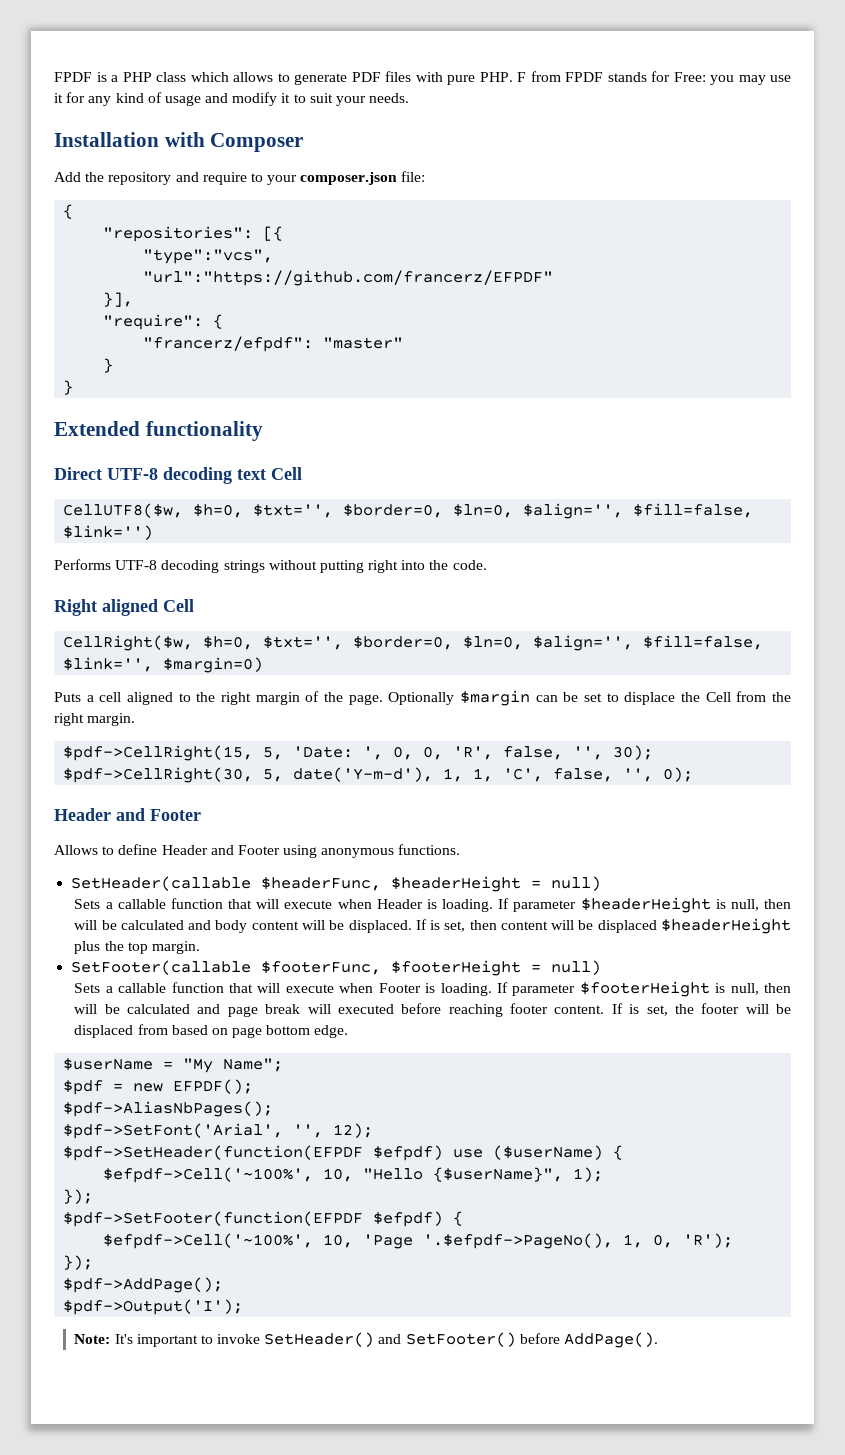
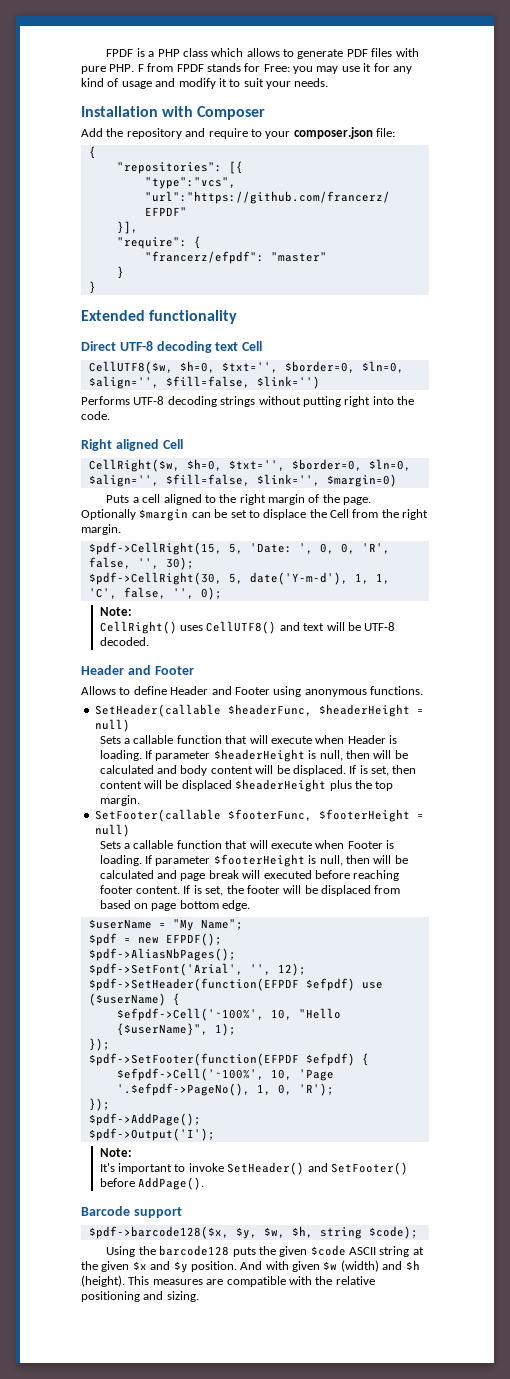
  $pdf->CellRight(30, 5, date('Y-m-d'), 1, 1, 'C', false, '', 0);
+ Note:
+ CellRight() uses CellUTF8() and text will be UTF-8 decoded.
  $pdf->Output('I');
- Note: It's important to invoke SetHeader() and SetFooter() before AddPage().
+ Note:
+ It's important to invoke SetHeader() and SetFooter() before AddPage().
+ Barcode support
+ $pdf->barcode128($x, $y, $w, $h, string $code);
+ Using the barcode128 puts the given $code ASCII string at the given $x and $y position. And with given $w (width) and $h (height). This measures are compatible with the relative positioning and sizing.

